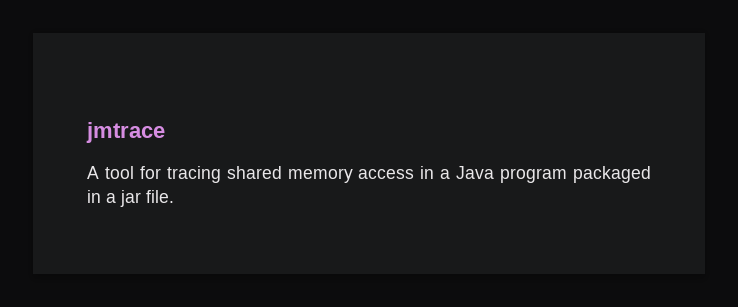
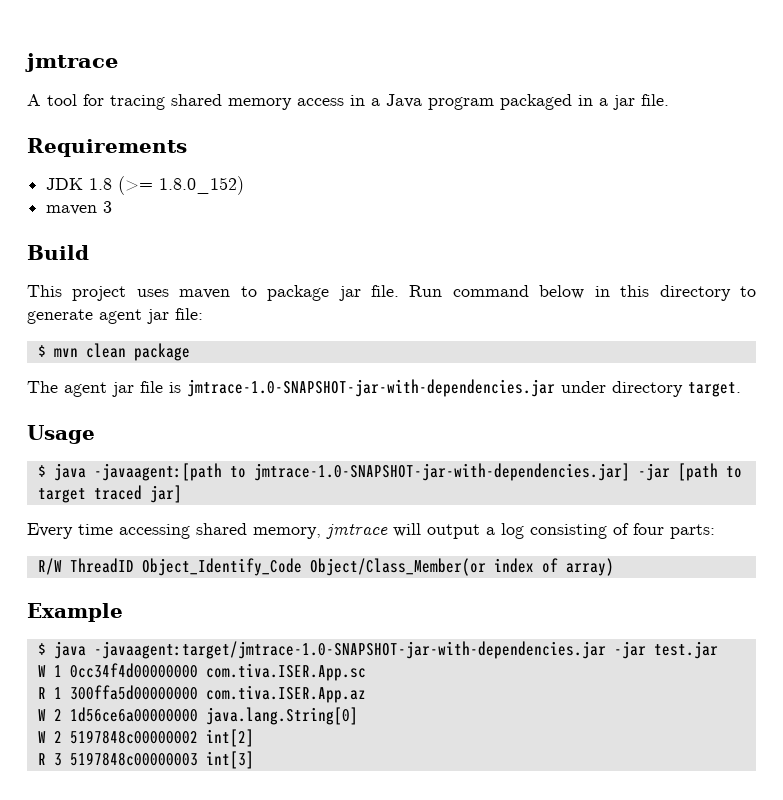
+ Requirements
+ JDK 1.8 (>= 1.8.0_152)
+ maven 3
+ Build
+ This project uses maven to package jar file. Run command below in this directory to generate agent jar file:
+ $ mvn clean package
+ The agent jar file is jmtrace-1.0-SNAPSHOT-jar-with-dependencies.jar under directory target.
+ Usage
+ $ java -javaagent:[path to jmtrace-1.0-SNAPSHOT-jar-with-dependencies.jar] -jar [path to target traced jar]
+ Every time accessing shared memory, jmtrace will output a log consisting of four parts:
+ R/W ThreadID Object_Identify_Code Object/Class_Member(or index of array)
+ Example
+ $ java -javaagent:target/jmtrace-1.0-SNAPSHOT-jar-with-dependencies.jar -jar test.jar
+ W 1 0cc34f4d00000000 com.tiva.ISER.App.sc
+ R 1 300ffa5d00000000 com.tiva.ISER.App.az
+ W 2 1d56ce6a00000000 java.lang.String[0]
+ W 2 5197848c00000002 int[2]
+ R 3 5197848c00000003 int[3]

